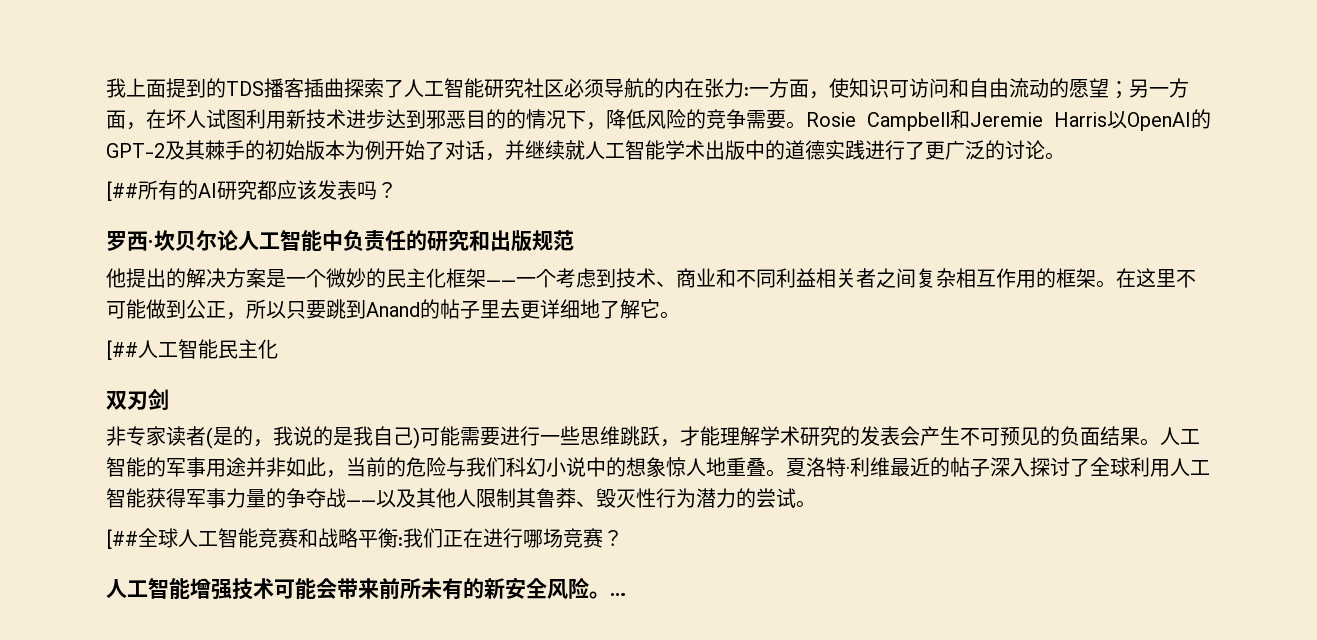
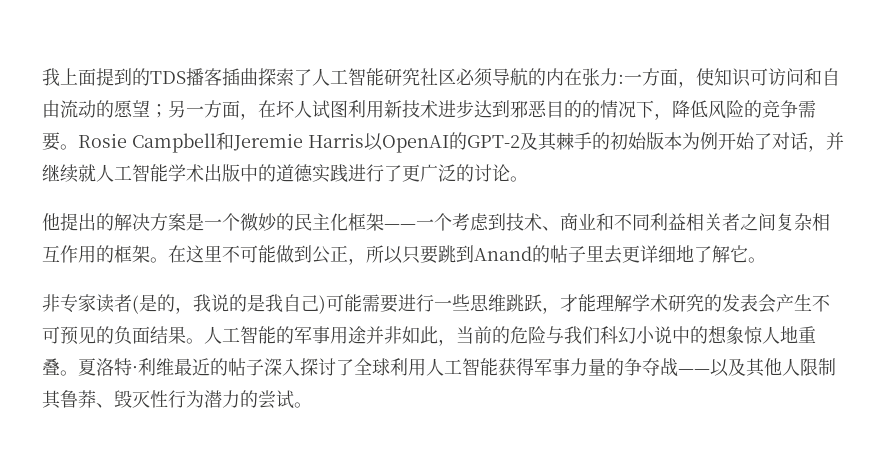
- [##所有的AI研究都应该发表吗？
- 罗西·坎贝尔论人工智能中负责任的研究和出版规范
- [##人工智能民主化
- 双刃剑
- [##全球人工智能竞赛和战略平衡:我们正在进行哪场竞赛？
- 人工智能增强技术可能会带来前所未有的新安全风险。…

